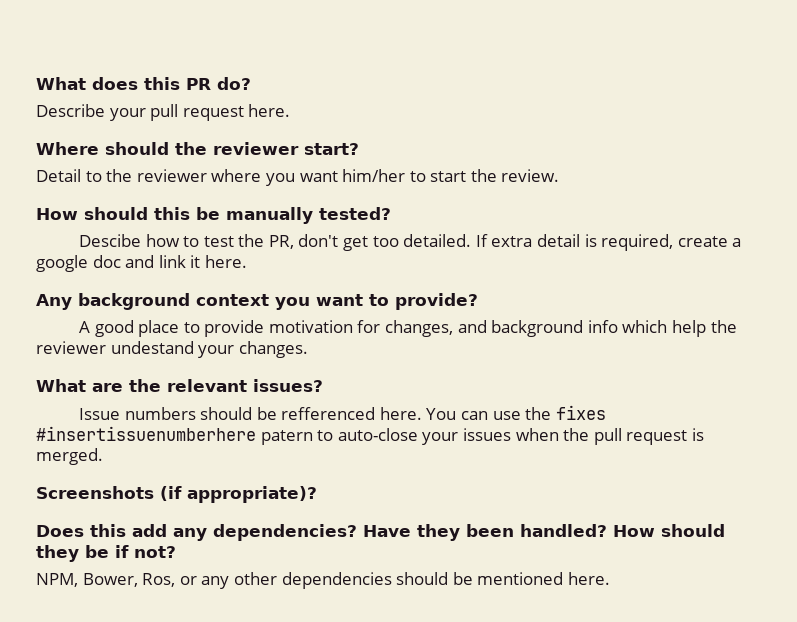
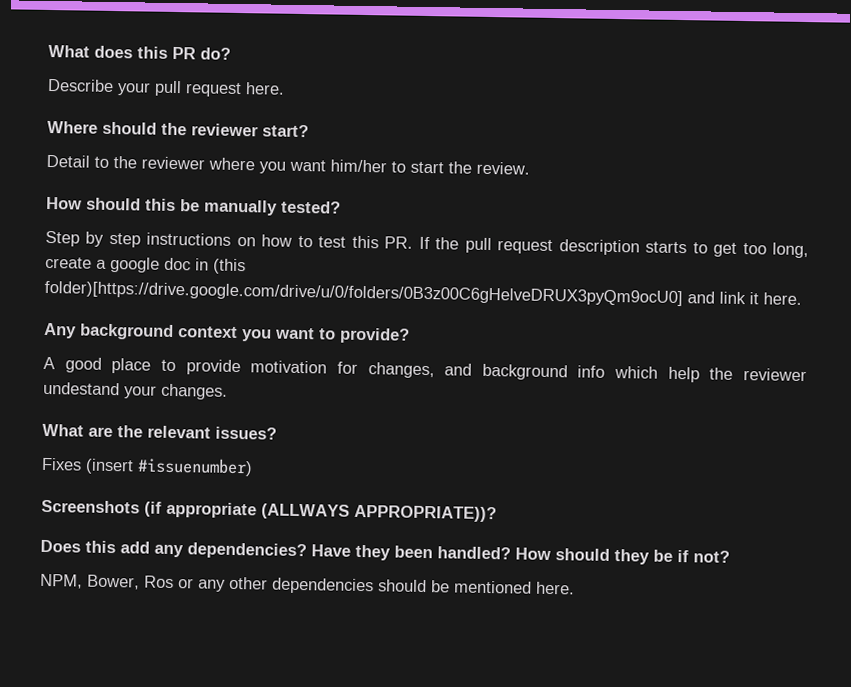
- Descibe how to test the PR, don't get too detailed. If extra detail is required, create a google doc and link it here.
+ Step by step instructions on how to test this PR. If the pull request description starts to get too long, create a google doc in (this folder)[https://drive.google.com/drive/u/0/folders/0B3z00C6gHelveDRUX3pyQm9ocU0] and link it here.
- Issue numbers should be refferenced here. You can use the fixes #insertissuenumberhere patern to auto-close your issues when the pull request is merged.
+ Fixes (insert #issuenumber)
- Screenshots (if appropriate)?
+ Screenshots (if appropriate (ALLWAYS APPROPRIATE))?
- NPM, Bower, Ros, or any other dependencies should be mentioned here.
+ NPM, Bower, Ros or any other dependencies should be mentioned here.

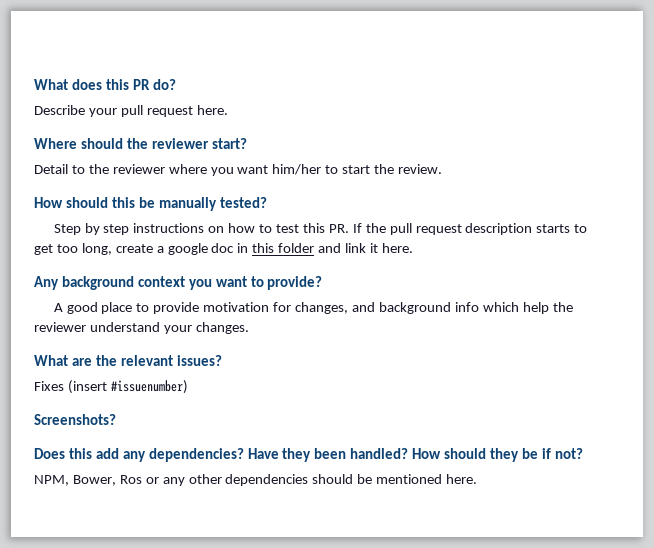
- Step by step instructions on how to test this PR. If the pull request description starts to get too long, create a google doc in (this folder)[https://drive.google.com/drive/u/0/folders/0B3z00C6gHelveDRUX3pyQm9ocU0] and link it here.
+ Step by step instructions on how to test this PR. If the pull request description starts to get too long, create a google doc in this folder and link it here.
- A good place to provide motivation for changes, and background info which help the reviewer undestand your changes.
+ A good place to provide motivation for changes, and background info which help the reviewer understand your changes.
- Screenshots (if appropriate (ALLWAYS APPROPRIATE))?
+ Screenshots?

